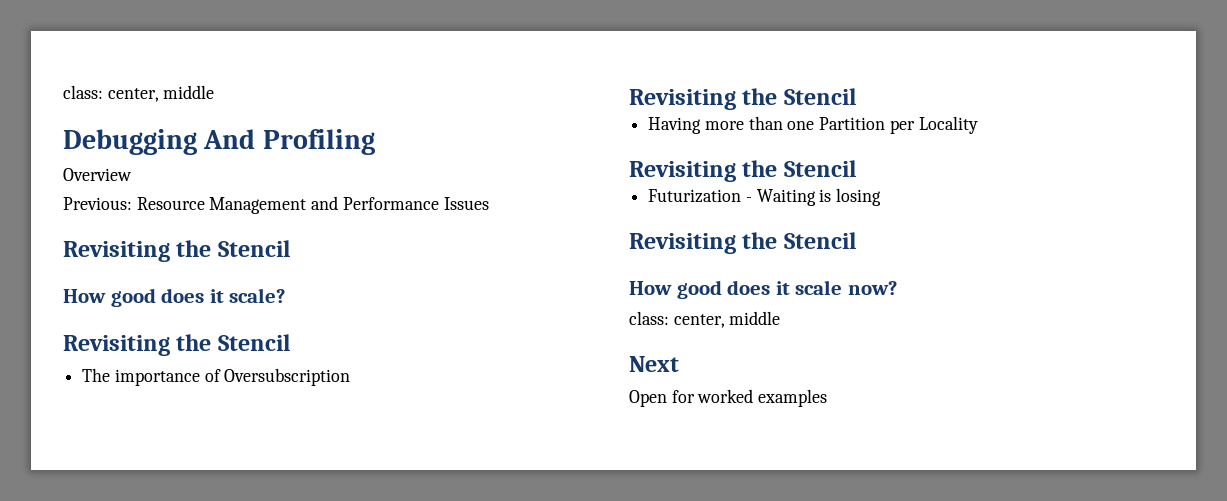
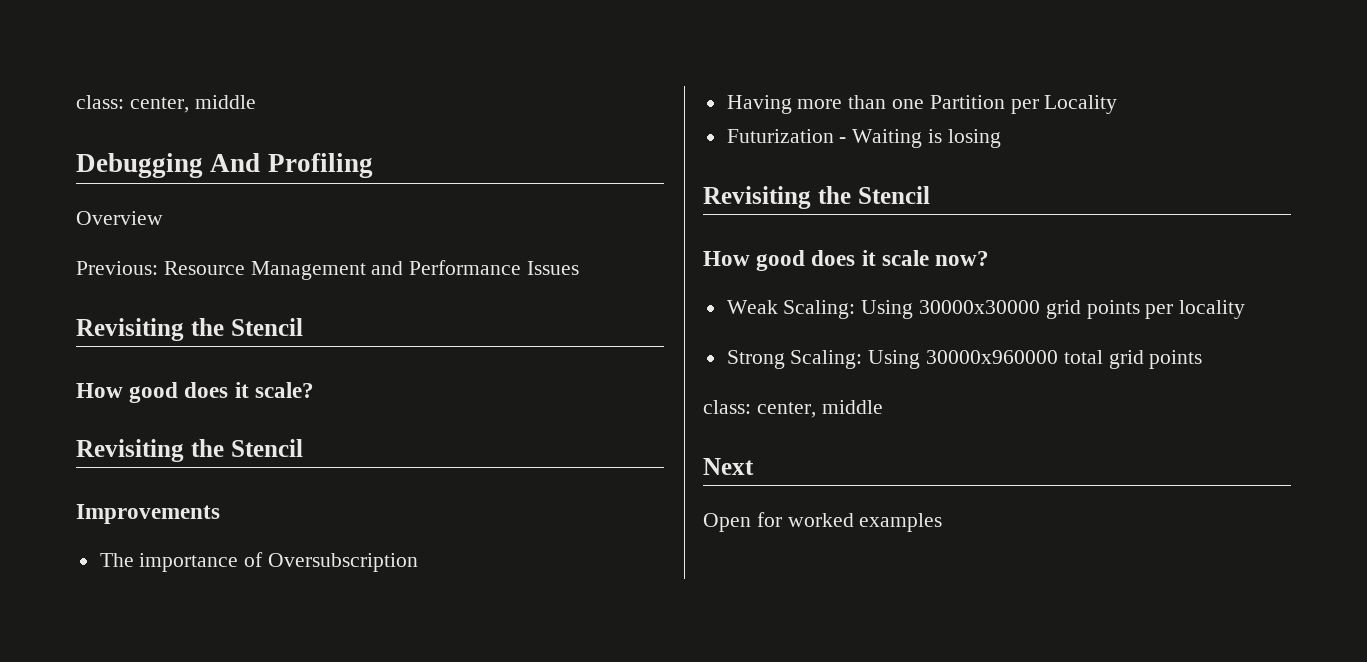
+ Improvements
  The importance of Oversubscription
- Revisiting the Stencil
  Having more than one Partition per Locality
- Revisiting the Stencil
+ Weak Scaling: Using 30000x30000 grid points per locality
+ Strong Scaling: Using 30000x960000 total grid points

